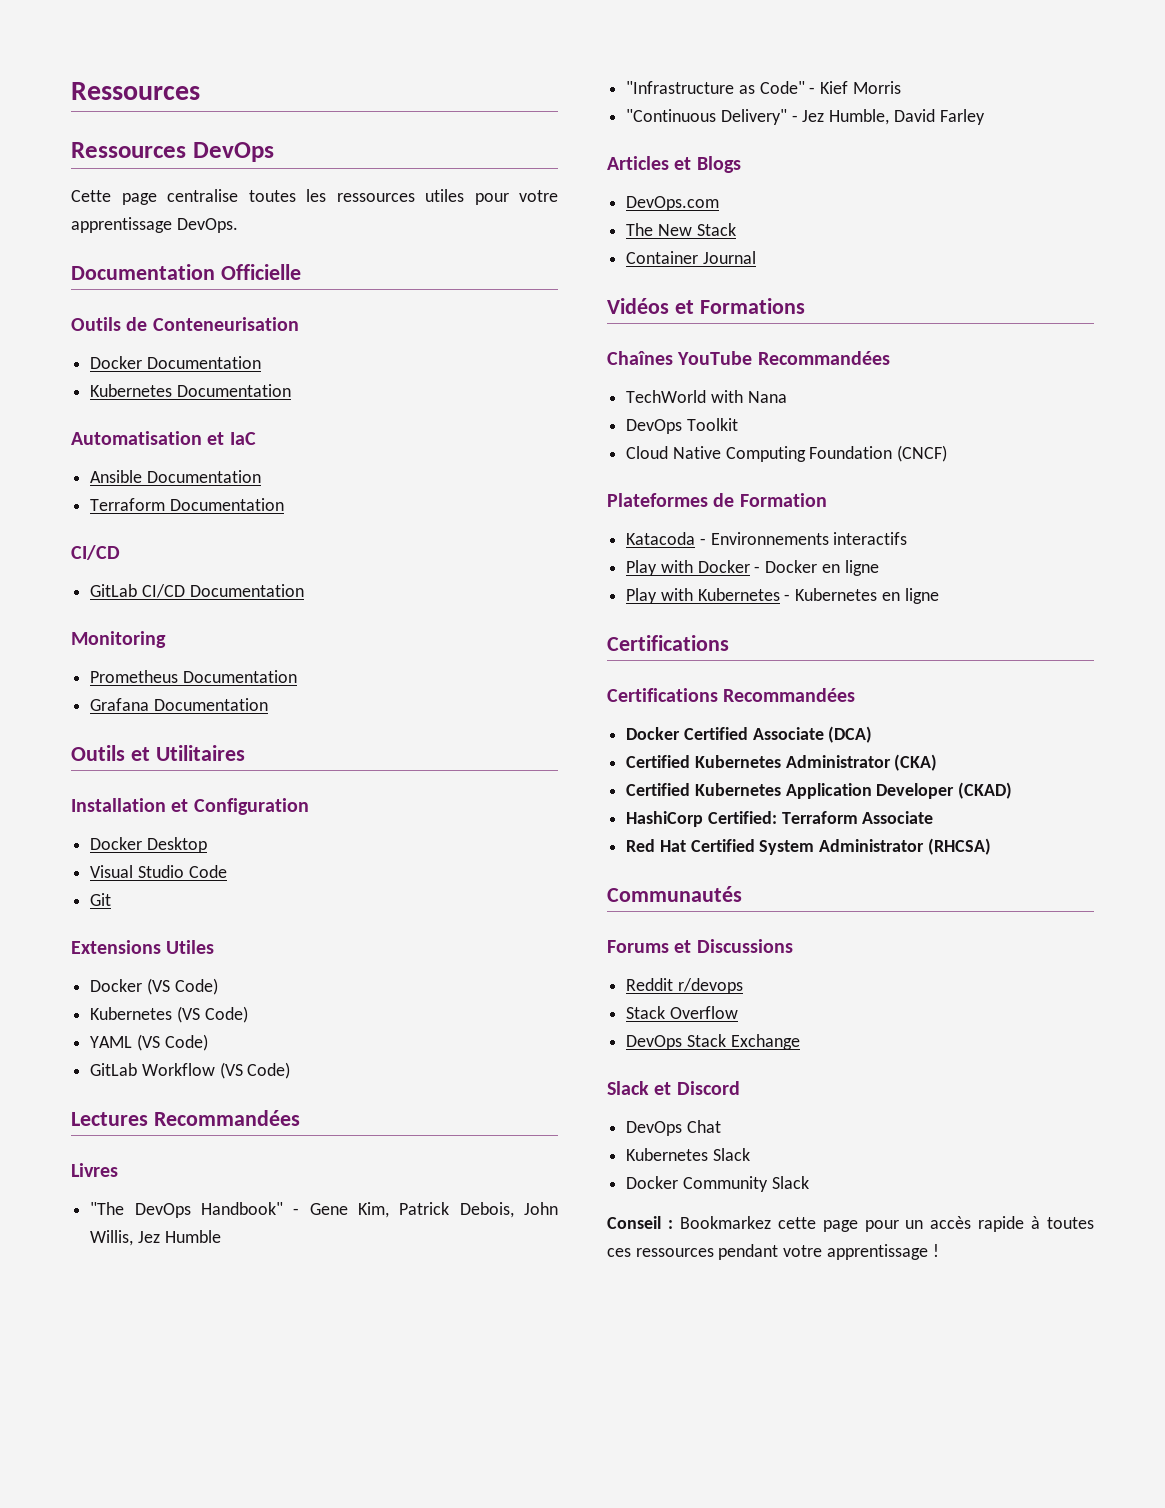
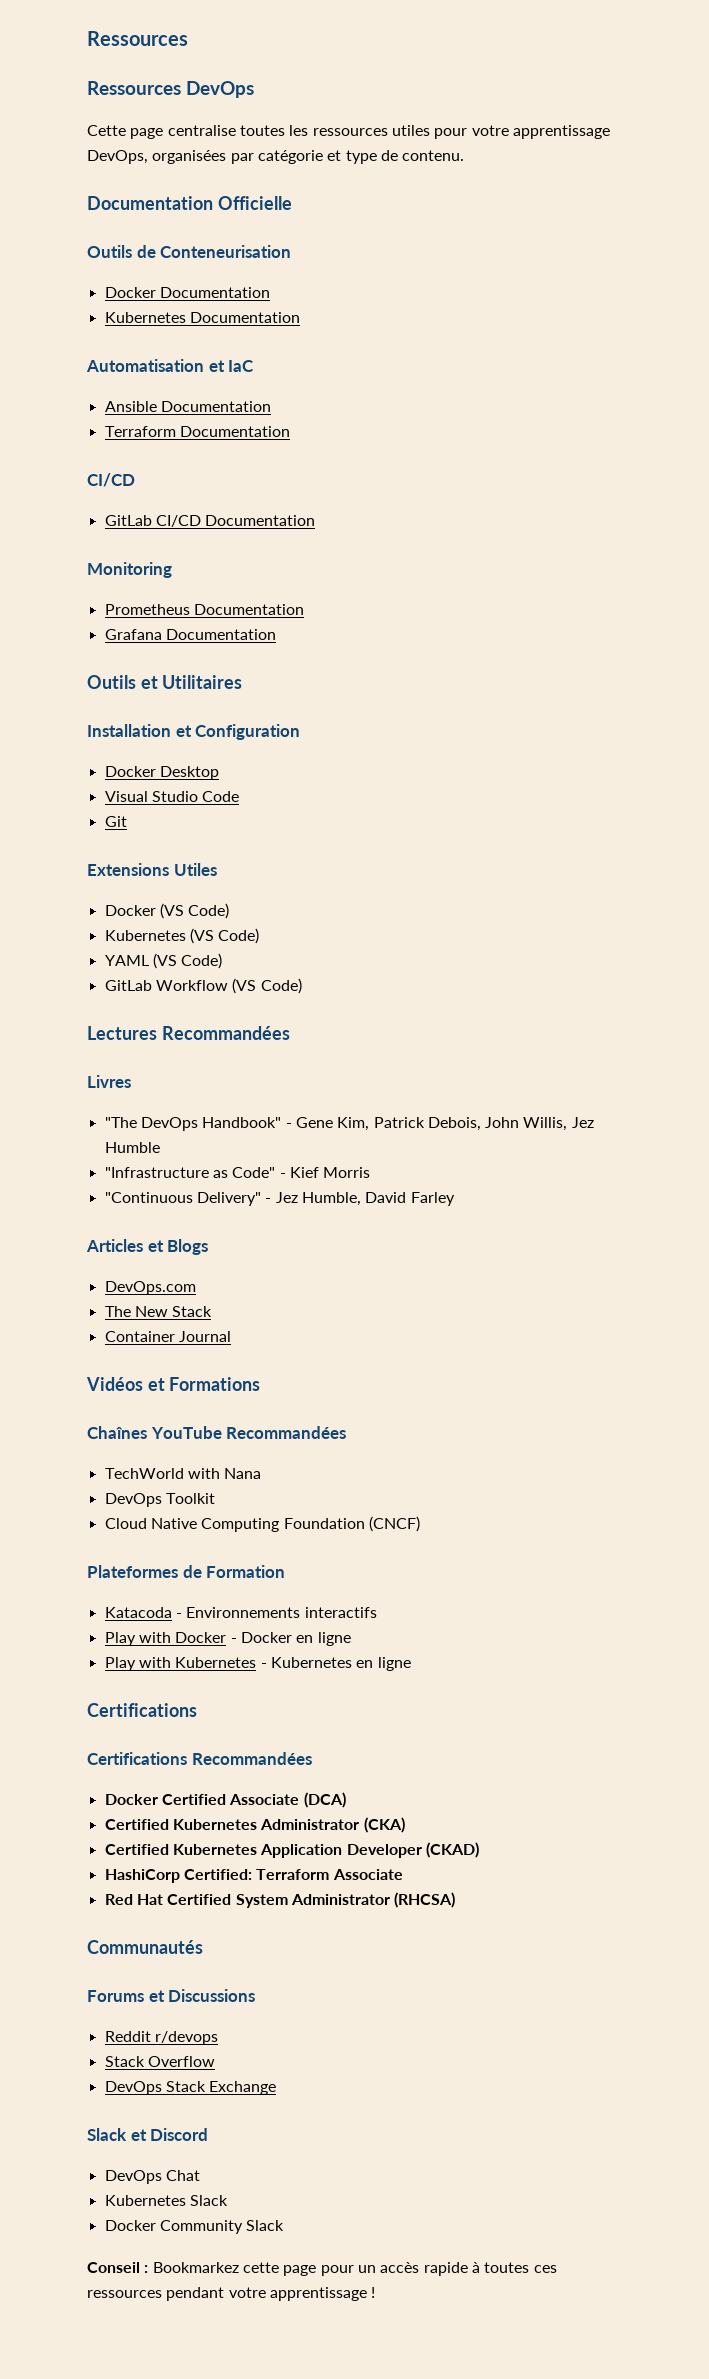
- Cette page centralise toutes les ressources utiles pour votre apprentissage DevOps.
+ Cette page centralise toutes les ressources utiles pour votre apprentissage DevOps, organisées par catégorie et type de contenu.

